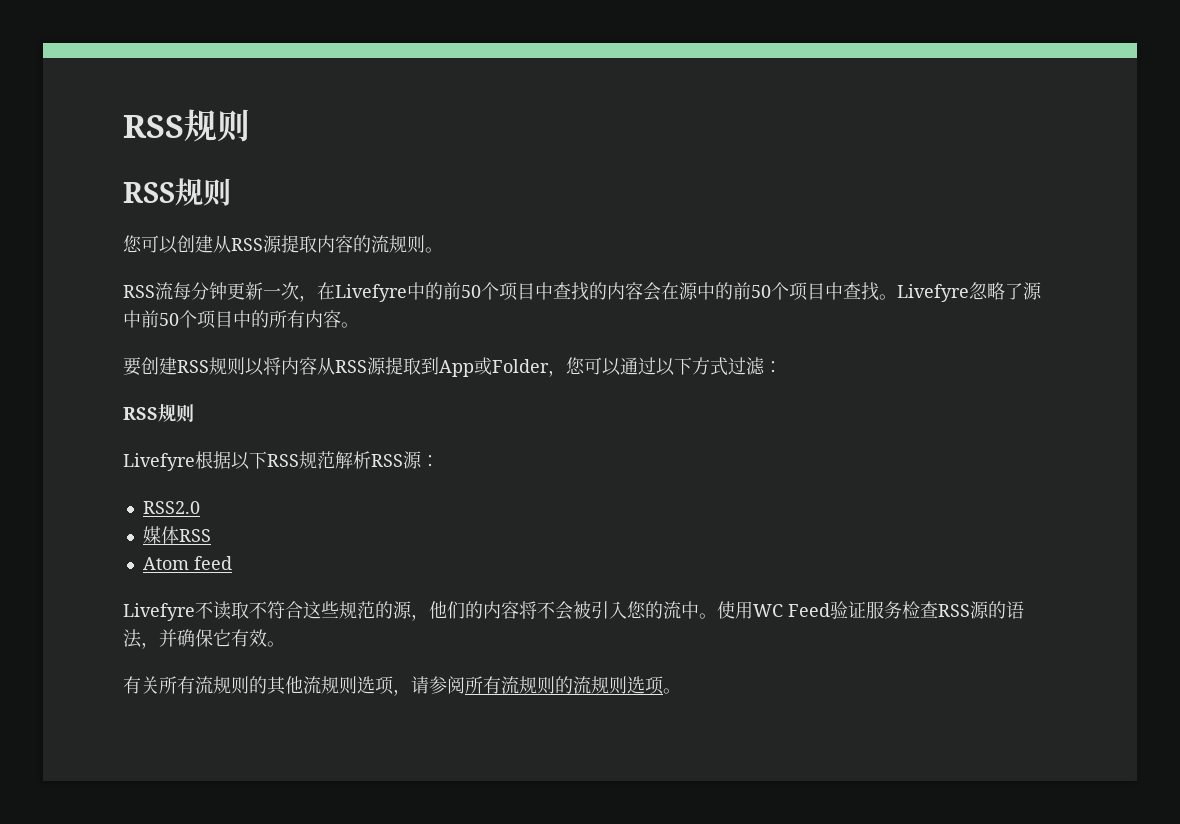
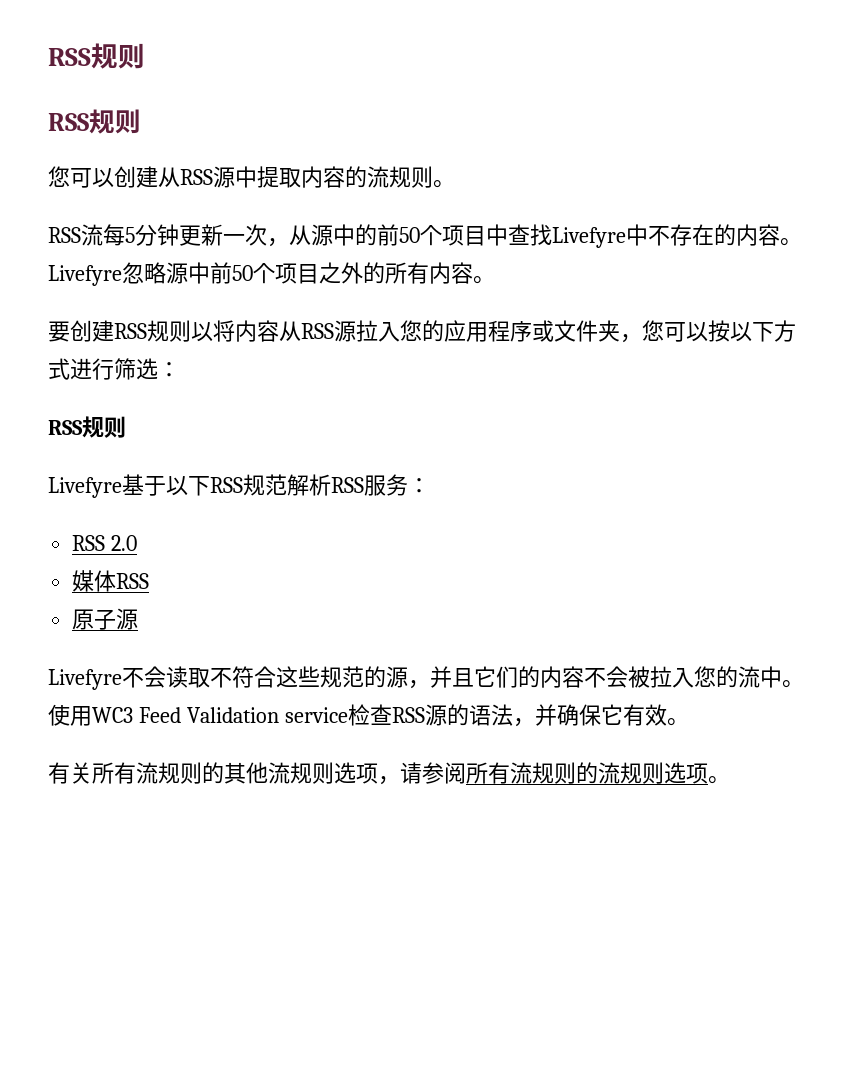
- 您可以创建从RSS源提取内容的流规则。
+ 您可以创建从RSS源中提取内容的流规则。
- RSS流每分钟更新一次，在Livefyre中的前50个项目中查找的内容会在源中的前50个项目中查找。
+ RSS流每5分钟更新一次，从源中的前50个项目中查找Livefyre中不存在的内容。
- Livefyre忽略了源中前50个项目中的所有内容。
+ Livefyre忽略源中前50个项目之外的所有内容。
- 要创建RSS规则以将内容从RSS源提取到App或Folder，您可以通过以下方式过滤：
+ 要创建RSS规则以将内容从RSS源拉入您的应用程序或文件夹，您可以按以下方式进行筛选：
- Livefyre根据以下RSS规范解析RSS源：
- RSS2.0
+ Livefyre基于以下RSS规范解析RSS服务：
+ RSS 2.0
- Atom feed
+ 原子源
- Livefyre不读取不符合这些规范的源，他们的内容将不会被引入您的流中。
+ Livefyre不会读取不符合这些规范的源，并且它们的内容不会被拉入您的流中。
- 使用WC Feed验证服务检查RSS源的语法，并确保它有效。
+ 使用WC3 Feed Validation service检查RSS源的语法，并确保它有效。

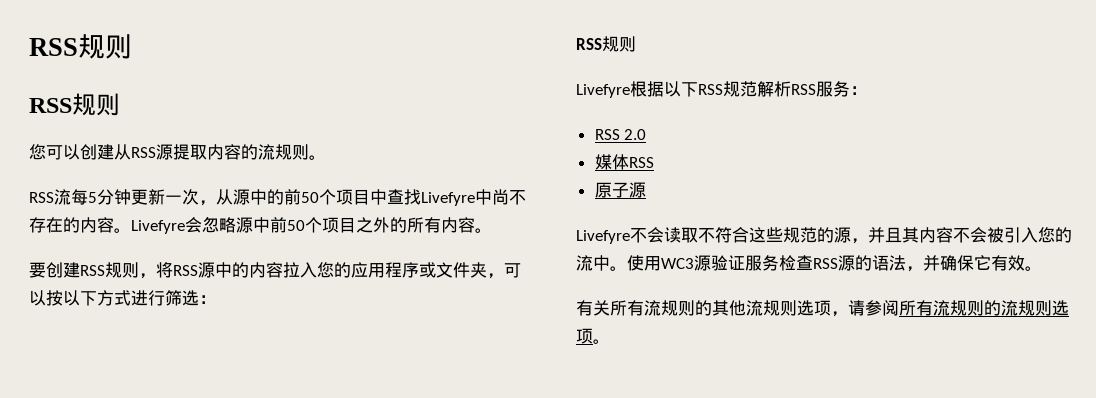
- 您可以创建从RSS源中提取内容的流规则。
+ 您可以创建从RSS源提取内容的流规则。
- RSS流每5分钟更新一次，从源中的前50个项目中查找Livefyre中不存在的内容。
+ RSS流每5分钟更新一次，从源中的前50个项目中查找Livefyre中尚不存在的内容。
- Livefyre忽略源中前50个项目之外的所有内容。
+ Livefyre会忽略源中前50个项目之外的所有内容。
- 要创建RSS规则以将内容从RSS源拉入您的应用程序或文件夹，您可以按以下方式进行筛选：
+ 要创建RSS规则，将RSS源中的内容拉入您的应用程序或文件夹，可以按以下方式进行筛选：
- Livefyre基于以下RSS规范解析RSS服务：
+ Livefyre根据以下RSS规范解析RSS服务：
- Livefyre不会读取不符合这些规范的源，并且它们的内容不会被拉入您的流中。
+ Livefyre不会读取不符合这些规范的源，并且其内容不会被引入您的流中。
- 使用WC3 Feed Validation service检查RSS源的语法，并确保它有效。
+ 使用WC3源验证服务检查RSS源的语法，并确保它有效。

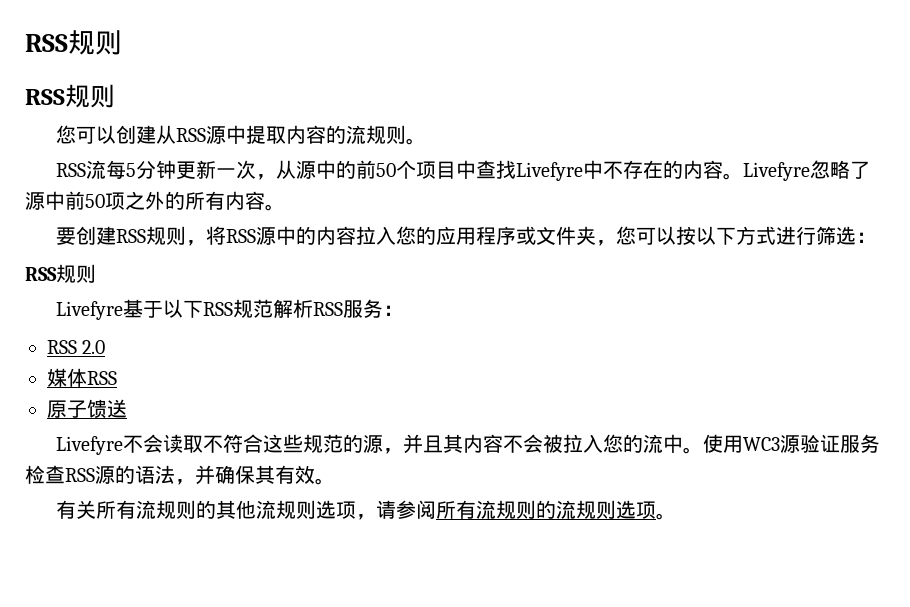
- 您可以创建从RSS源提取内容的流规则。
+ 您可以创建从RSS源中提取内容的流规则。
- RSS流每5分钟更新一次，从源中的前50个项目中查找Livefyre中尚不存在的内容。
+ RSS流每5分钟更新一次，从源中的前50个项目中查找Livefyre中不存在的内容。
- Livefyre会忽略源中前50个项目之外的所有内容。
+ Livefyre忽略了源中前50项之外的所有内容。
- 要创建RSS规则，将RSS源中的内容拉入您的应用程序或文件夹，可以按以下方式进行筛选：
+ 要创建RSS规则，将RSS源中的内容拉入您的应用程序或文件夹，您可以按以下方式进行筛选：
- Livefyre根据以下RSS规范解析RSS服务：
+ Livefyre基于以下RSS规范解析RSS服务：
- 原子源
+ 原子馈送
- Livefyre不会读取不符合这些规范的源，并且其内容不会被引入您的流中。
+ Livefyre不会读取不符合这些规范的源，并且其内容不会被拉入您的流中。
- 使用WC3源验证服务检查RSS源的语法，并确保它有效。
+ 使用WC3源验证服务检查RSS源的语法，并确保其有效。

